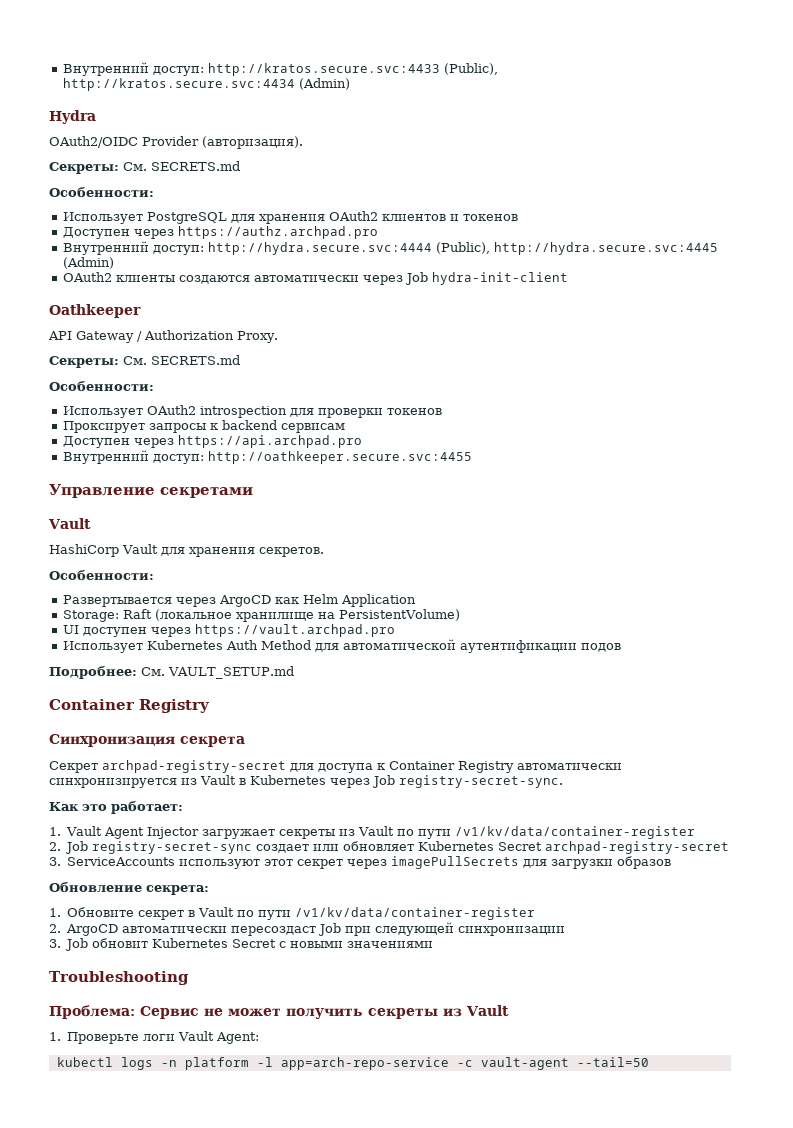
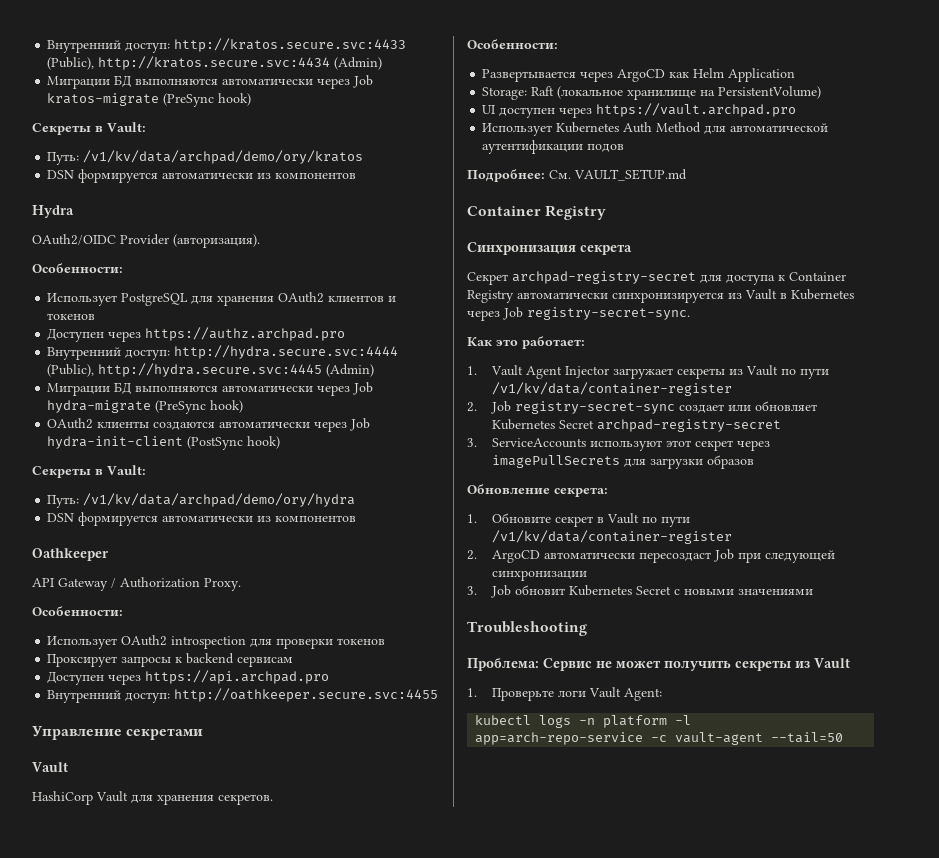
+ Миграции БД выполняются автоматически через Job kratos-migrate (PreSync hook)
+ Секреты в Vault:
+ Путь: /v1/kv/data/archpad/demo/ory/kratos
+ DSN формируется автоматически из компонентов
  OAuth2/OIDC Provider (авторизация).
- Секреты: См. SECRETS.md
+ Миграции БД выполняются автоматически через Job hydra-migrate (PreSync hook)
- OAuth2 клиенты создаются автоматически через Job hydra-init-client
+ OAuth2 клиенты создаются автоматически через Job hydra-init-client (PostSync hook)
+ Секреты в Vault:
+ Путь: /v1/kv/data/archpad/demo/ory/hydra
+ DSN формируется автоматически из компонентов
  API Gateway / Authorization Proxy.
- Секреты: См. SECRETS.md

